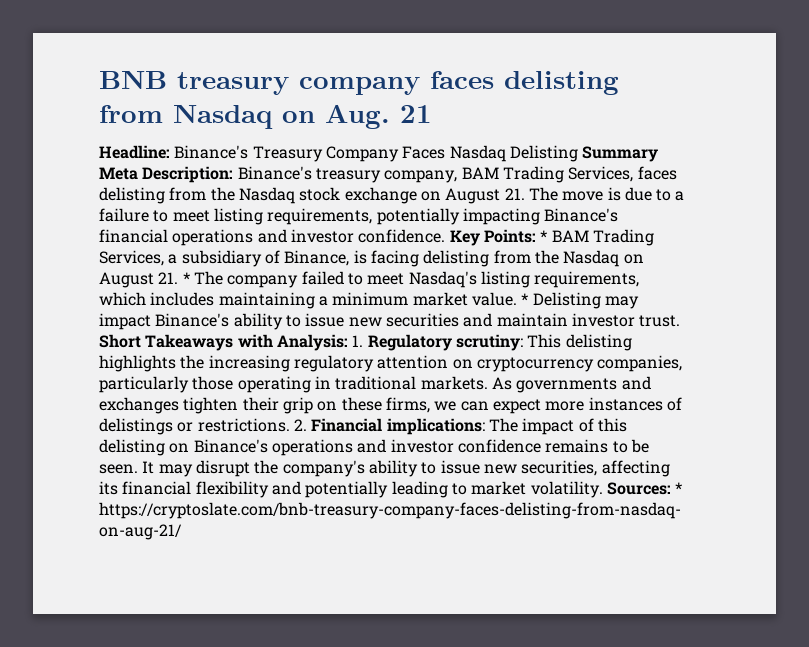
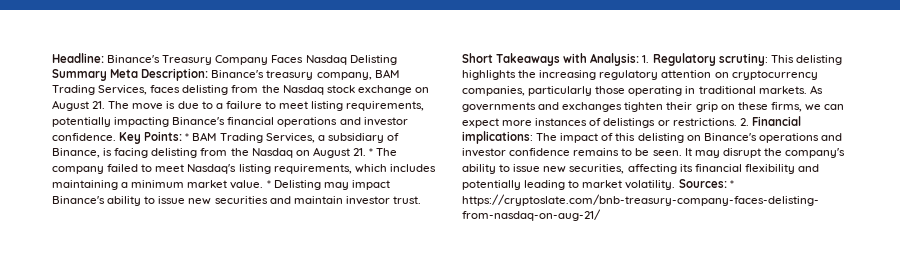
- BNB treasury company faces delisting from Nasdaq on Aug. 21

